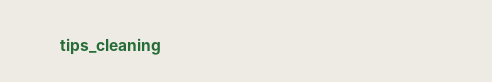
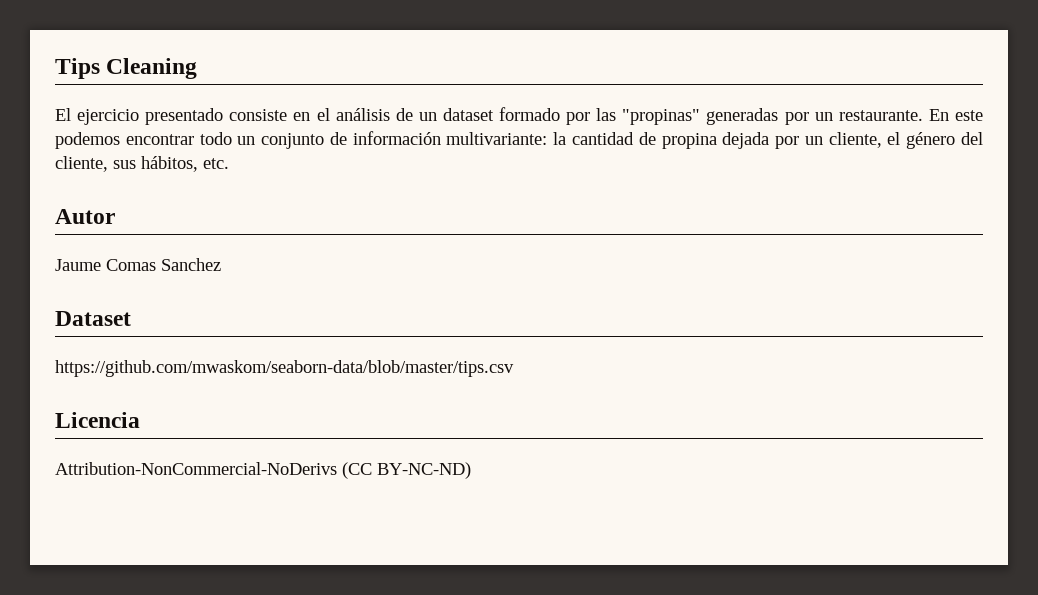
- tips_cleaning
+ Tips Cleaning
+ El ejercicio presentado consiste en el análisis de un dataset formado por las "propinas" generadas por un restaurante. En este podemos encontrar todo un conjunto de información multivariante: la cantidad de propina dejada por un cliente, el género del cliente, sus hábitos, etc.
+ Autor
+ Jaume Comas Sanchez
+ Dataset
+ https://github.com/mwaskom/seaborn-data/blob/master/tips.csv
+ Licencia
+ Attribution-NonCommercial-NoDerivs (CC BY-NC-ND)

